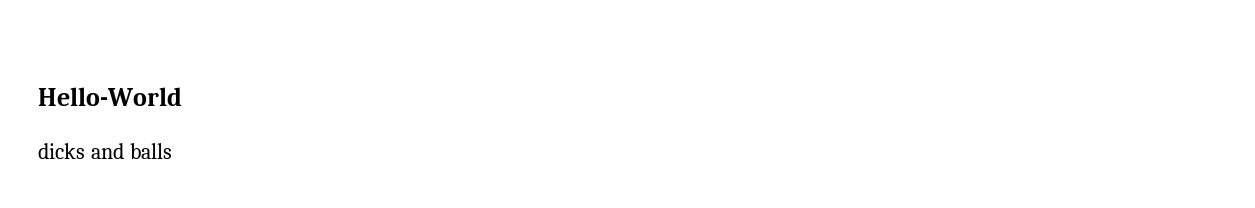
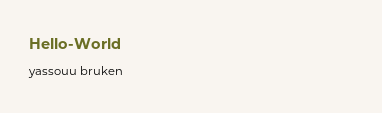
- dicks and balls
+ yassouu bruken

